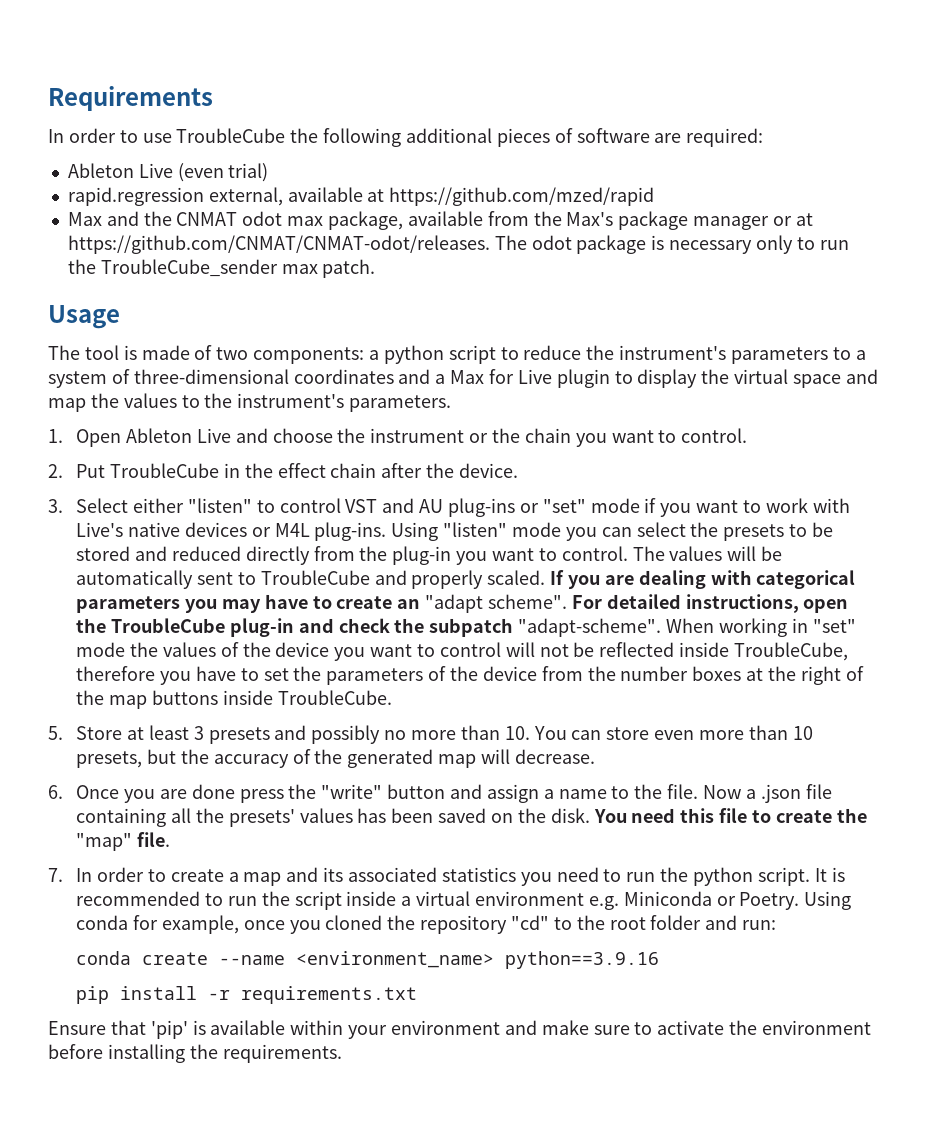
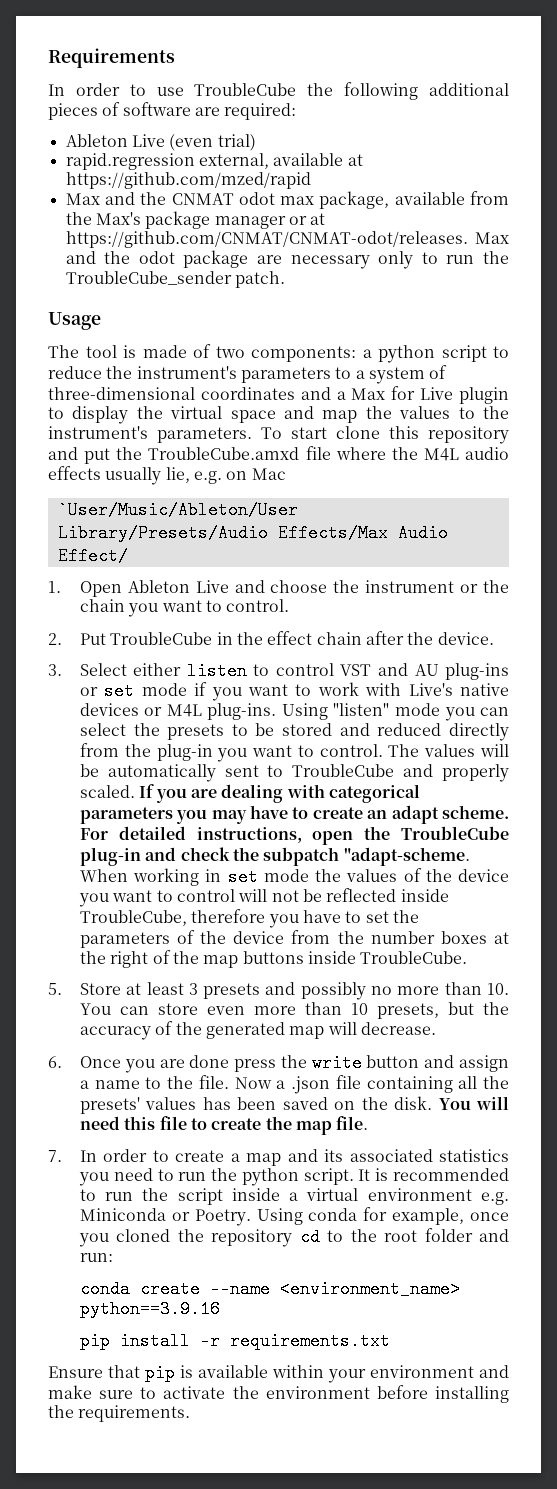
- Max and the CNMAT odot max package, available from the Max's package manager or at https://github.com/CNMAT/CNMAT-odot/releases. The odot package is necessary only to run the TroubleCube_sender max patch.
+ Max and the CNMAT odot max package, available from the Max's package manager or at https://github.com/CNMAT/CNMAT-odot/releases. Max and the odot package are necessary only to run the TroubleCube_sender patch.
+ To start clone this repository and put the TroubleCube.amxd file where the M4L audio effects usually lie, e.g. on Mac
+ `User/Music/Ableton/User Library/Presets/Audio Effects/Max Audio Effect/
- 3. Select either "listen" to control VST and AU plug-ins or "set" mode if you want to work with Live's native devices or M4L plug-ins.
+ 3. Select either listen to control VST and AU plug-ins or set mode if you want to work with Live's native devices or M4L plug-ins.
- If you are dealing with categorical parameters you may have to create an "adapt scheme".
+ If you are dealing with categorical parameters you may have to create an adapt scheme.
- For detailed instructions, open the TroubleCube plug-in and check the subpatch "adapt-scheme".
+ For detailed instructions, open the TroubleCube plug-in and check the subpatch "adapt-scheme.
- When working in "set" mode the values of the device you want to control will not be reflected inside TroubleCube, therefore you have to set the parameters of the device from the number boxes at the right of the map buttons inside TroubleCube.
+ When working in set mode the values of the device you want to control will not be reflected inside TroubleCube, therefore you have to set the parameters of the device from the number boxes at the right of the map buttons inside TroubleCube.
- 6. Once you are done press the "write" button and assign a name to the file.
+ 6. Once you are done press the write button and assign a name to the file.
- You need this file to create the "map" file.
+ You will need this file to create the map file.
- Using conda for example, once you cloned the repository "cd" to the root folder and run:
+ Using conda for example, once you cloned the repository cd to the root folder and run:
- Ensure that 'pip' is available within your environment and make sure to activate the environment before installing the requirements.
+ Ensure that pip is available within your environment and make sure to activate the environment before installing the requirements.

